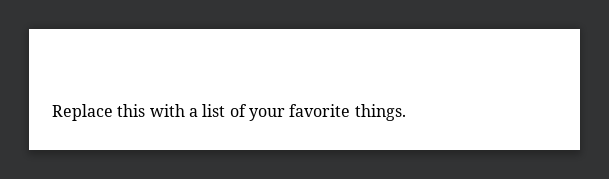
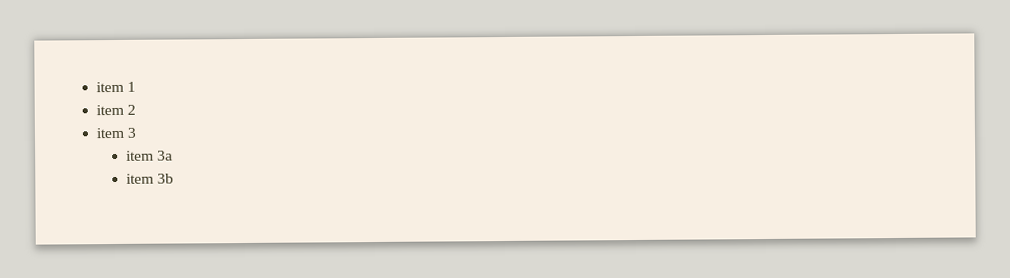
- Replace this with a list of your favorite things.
+ item 1
+ item 2
+ item 3
+ item 3a
+ item 3b

